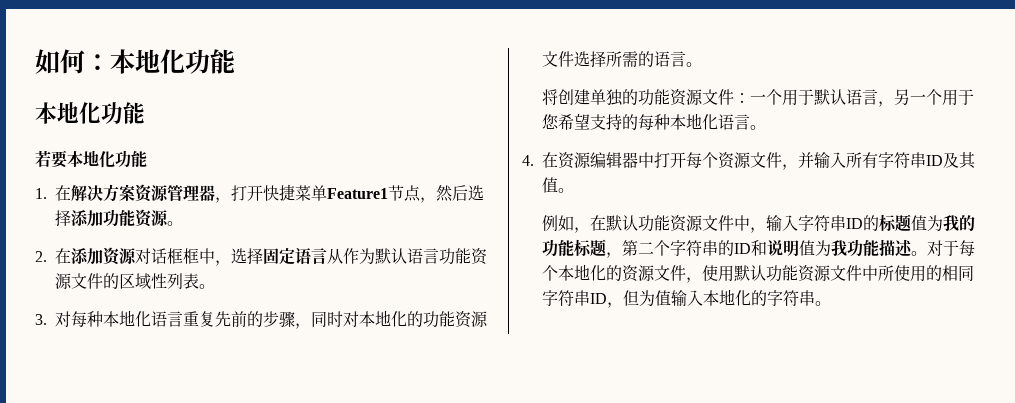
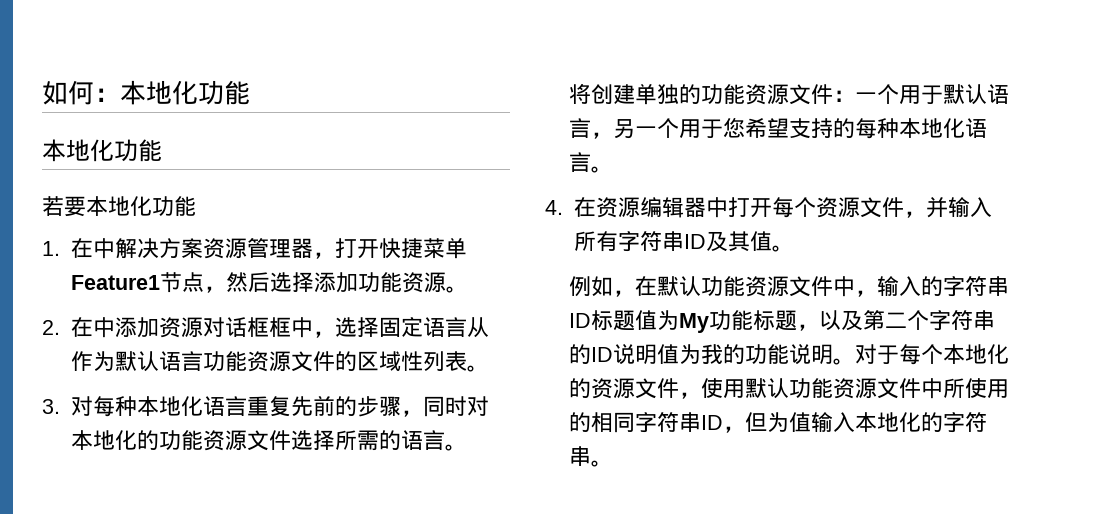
- 1.在解决方案资源管理器，打开快捷菜单Feature1节点，然后选择添加功能资源。
+ 1.在中解决方案资源管理器，打开快捷菜单Feature1节点，然后选择添加功能资源。
- 2.在添加资源对话框框中，选择固定语言从作为默认语言功能资源文件的区域性列表。
+ 2.在中添加资源对话框框中，选择固定语言从作为默认语言功能资源文件的区域性列表。
- 例如，在默认功能资源文件中，输入字符串ID的标题值为我的功能标题，第二个字符串的ID和说明值为我功能描述。
+ 例如，在默认功能资源文件中，输入的字符串ID标题值为My功能标题，以及第二个字符串的ID说明值为我的功能说明。

